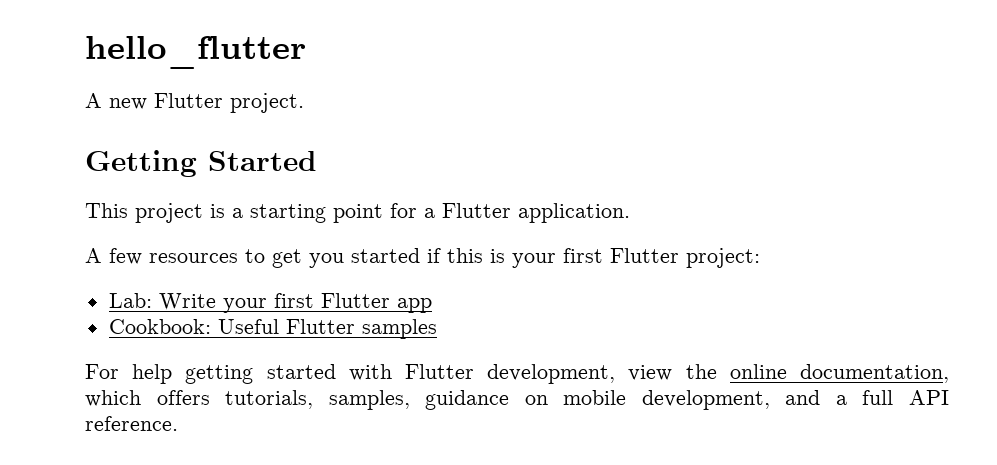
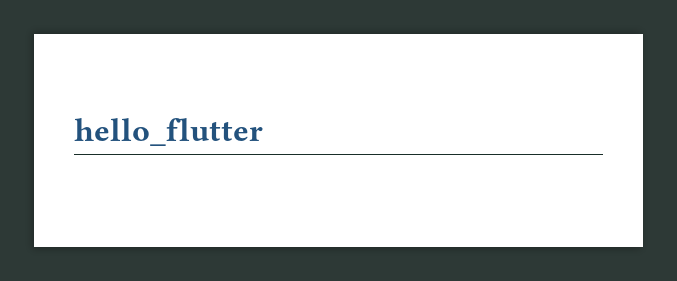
- A new Flutter project.
- Getting Started
- This project is a starting point for a Flutter application.
- A few resources to get you started if this is your first Flutter project:
- Lab: Write your first Flutter app
- Cookbook: Useful Flutter samples
- For help getting started with Flutter development, view the online documentation, which offers tutorials, samples, guidance on mobile development, and a full API reference.

